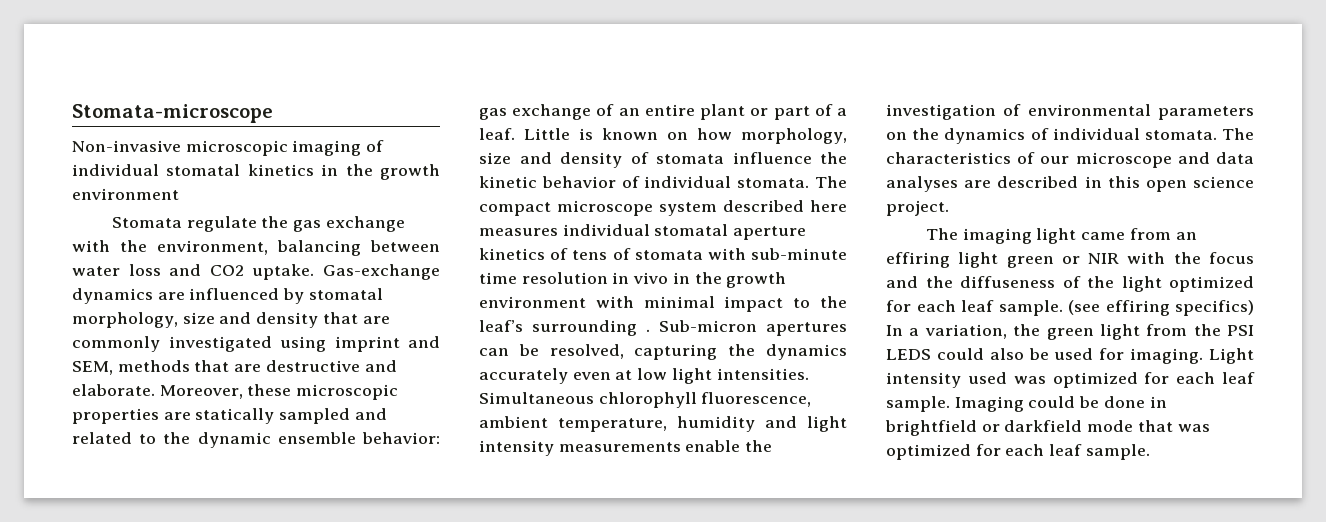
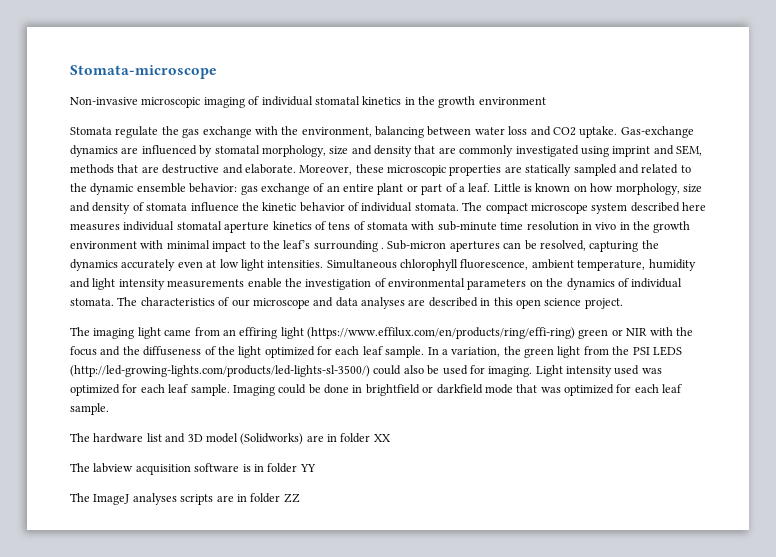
- The imaging light came from an effiring light green or NIR with the focus and the diffuseness of the light optimized for each leaf sample.
+ The imaging light came from an effiring light (https://www.effilux.com/en/products/ring/effi-ring) green or NIR with the focus and the diffuseness of the light optimized for each leaf sample.
- (see effiring specifics) In a variation, the green light from the PSI LEDS could also be used for imaging.
+ In a variation, the green light from the PSI LEDS (http://led-growing-lights.com/products/led-lights-sl-3500/) could also be used for imaging.
+ The hardware list and 3D model (Solidworks) are in folder XX
+ The labview acquisition software is in folder YY
+ The ImageJ analyses scripts are in folder ZZ

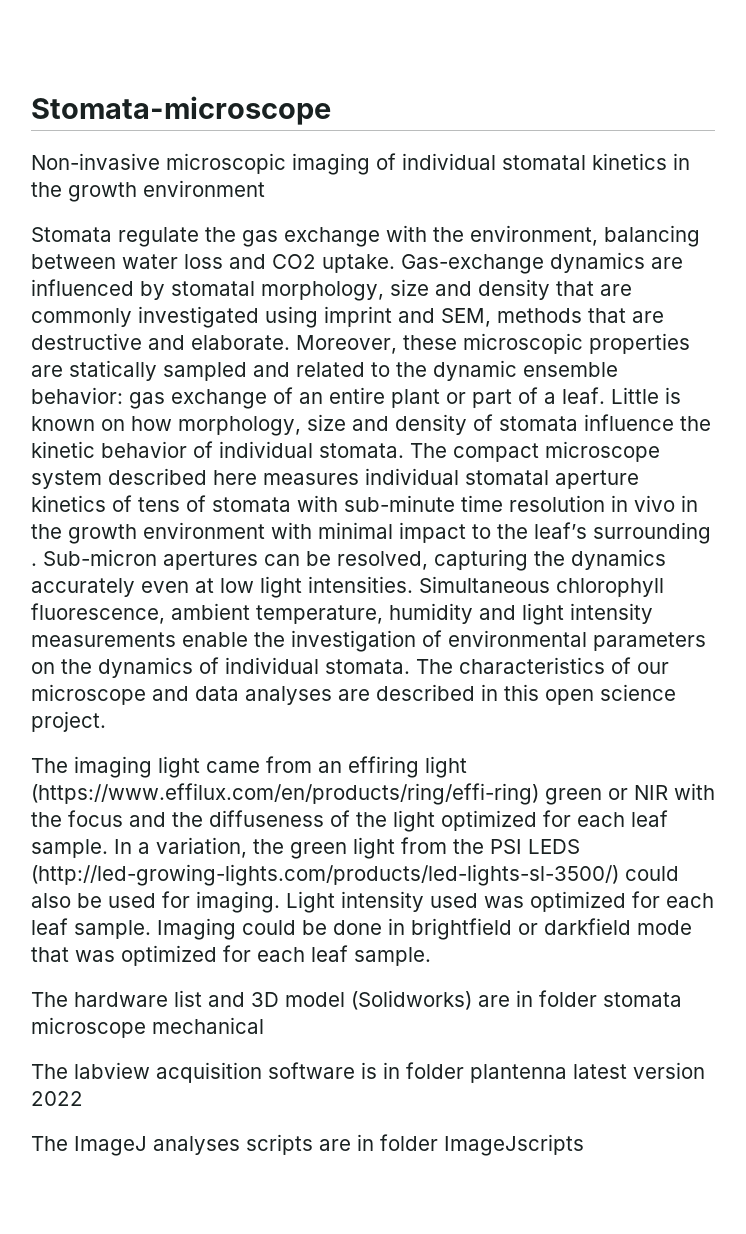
- The hardware list and 3D model (Solidworks) are in folder XX
+ The hardware list and 3D model (Solidworks) are in folder stomata microscope mechanical
- The labview acquisition software is in folder YY
+ The labview acquisition software is in folder plantenna latest version 2022
- The ImageJ analyses scripts are in folder ZZ
+ The ImageJ analyses scripts are in folder ImageJscripts

